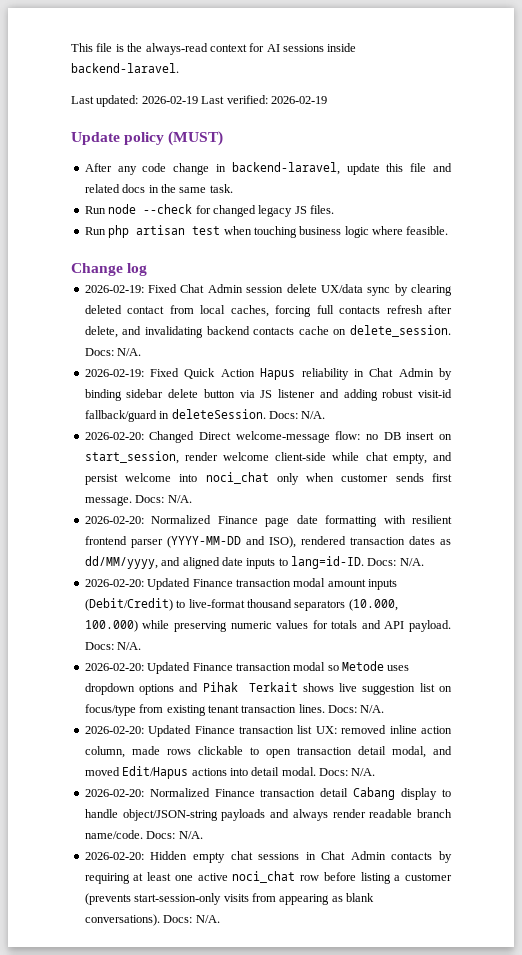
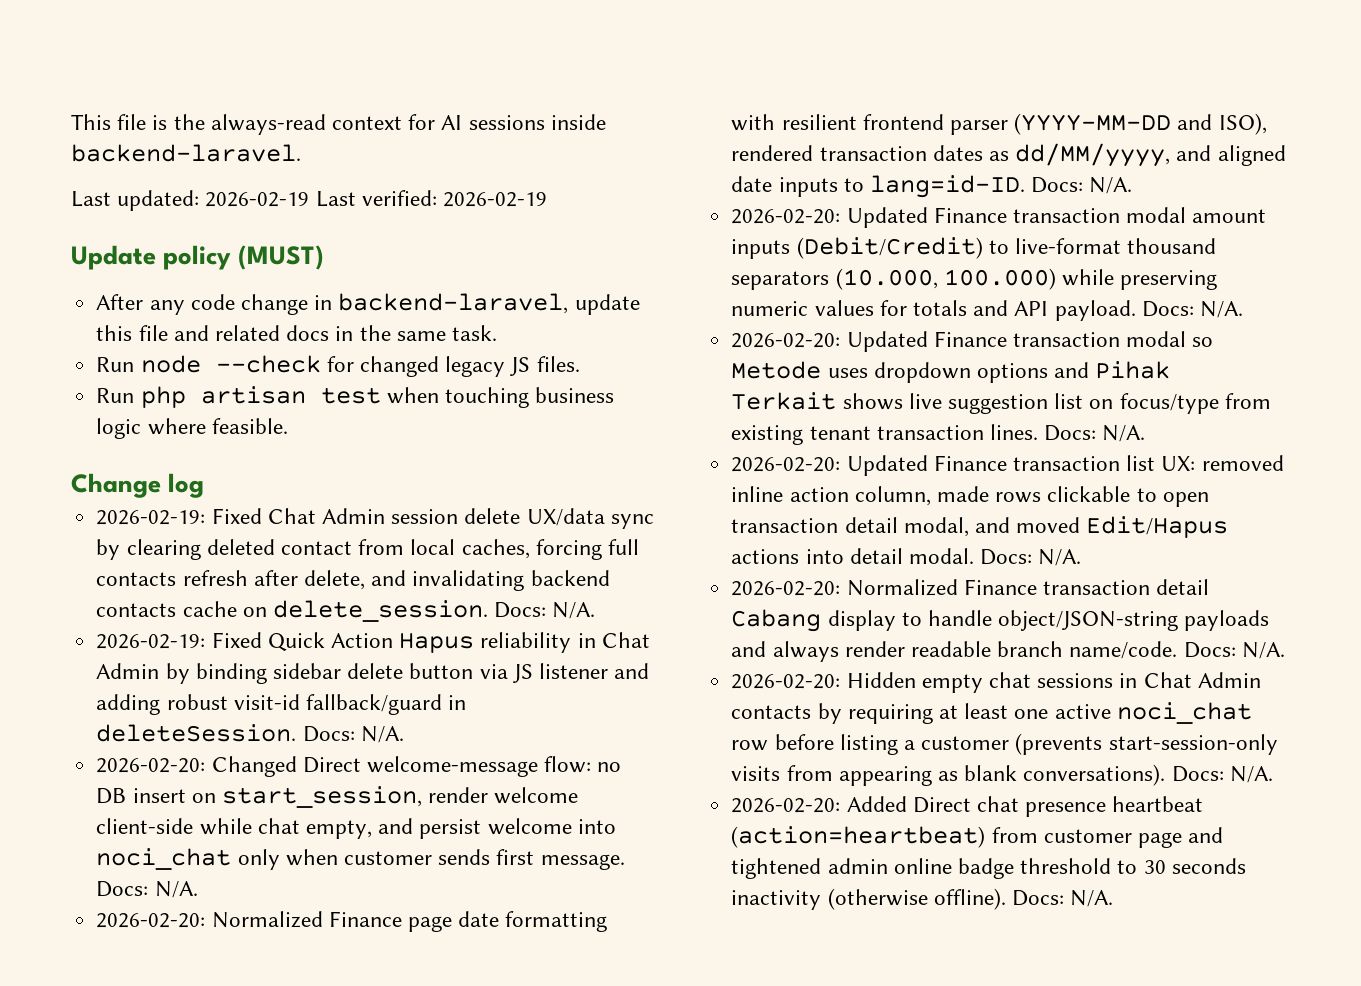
+ 2026-02-20: Added Direct chat presence heartbeat (action=heartbeat) from customer page and tightened admin online badge threshold to 30 seconds inactivity (otherwise offline). Docs: N/A.

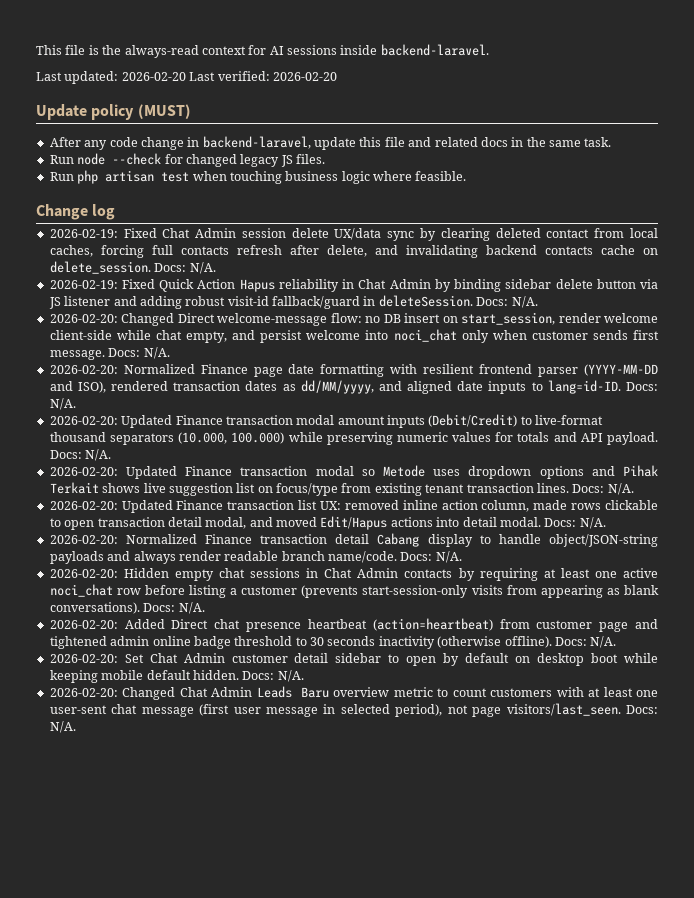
- Last updated: 2026-02-19 Last verified: 2026-02-19
+ Last updated: 2026-02-20 Last verified: 2026-02-20
+ 2026-02-20: Set Chat Admin customer detail sidebar to open by default on desktop boot while keeping mobile default hidden. Docs: N/A.
+ 2026-02-20: Changed Chat Admin Leads Baru overview metric to count customers with at least one user-sent chat message (first user message in selected period), not page visitors/last_seen. Docs: N/A.

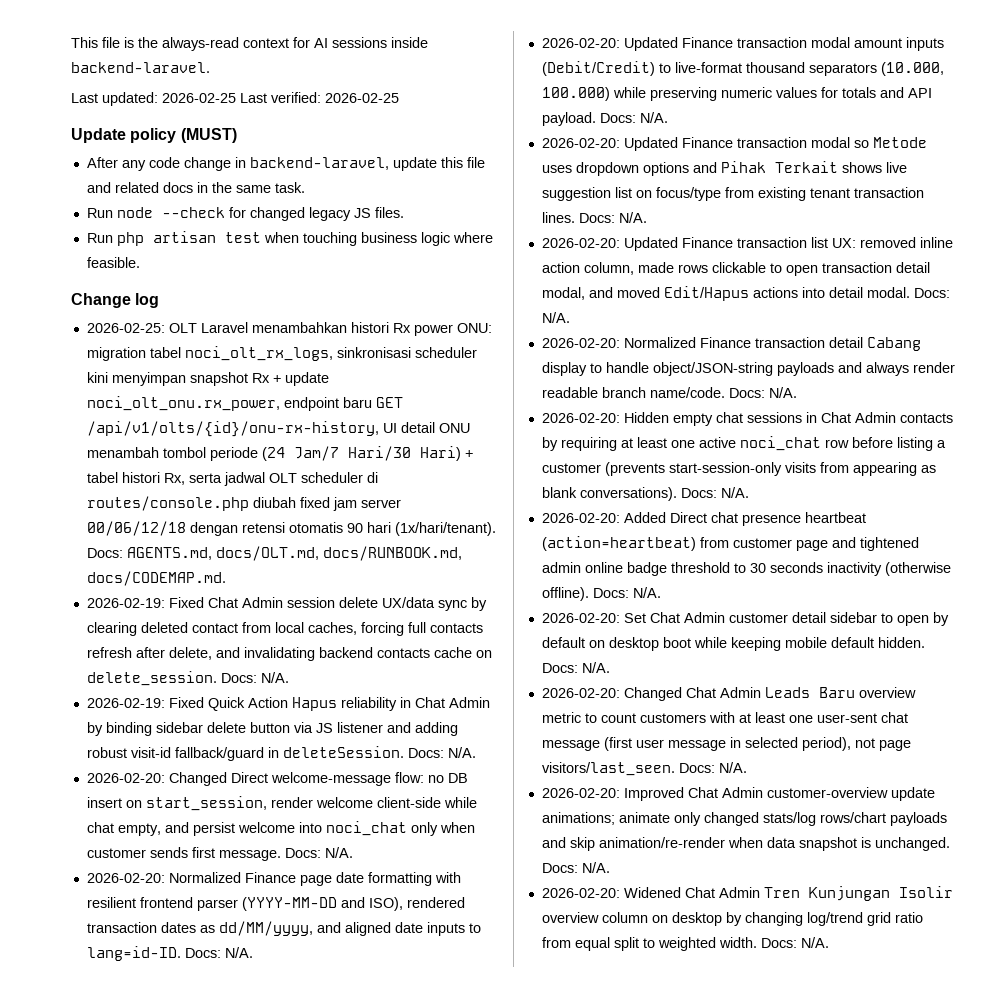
- Last updated: 2026-02-20 Last verified: 2026-02-20
+ Last updated: 2026-02-25 Last verified: 2026-02-25
+ 2026-02-25: OLT Laravel menambahkan histori Rx power ONU: migration tabel noci_olt_rx_logs, sinkronisasi scheduler kini menyimpan snapshot Rx + update noci_olt_onu.rx_power, endpoint baru GET /api/v1/olts/{id}/onu-rx-history, UI detail ONU menambah tombol periode (24 Jam/7 Hari/30 Hari) + tabel histori Rx, serta jadwal OLT scheduler di routes/console.php diubah fixed jam server 00/06/12/18 dengan retensi otomatis 90 hari (1x/hari/tenant). Docs: AGENTS.md, docs/OLT.md, docs/RUNBOOK.md, docs/CODEMAP.md.
+ 2026-02-20: Improved Chat Admin customer-overview update animations; animate only changed stats/log rows/chart payloads and skip animation/re-render when data snapshot is unchanged. Docs: N/A.
+ 2026-02-20: Widened Chat Admin Tren Kunjungan Isolir overview column on desktop by changing log/trend grid ratio from equal split to weighted width. Docs: N/A.

